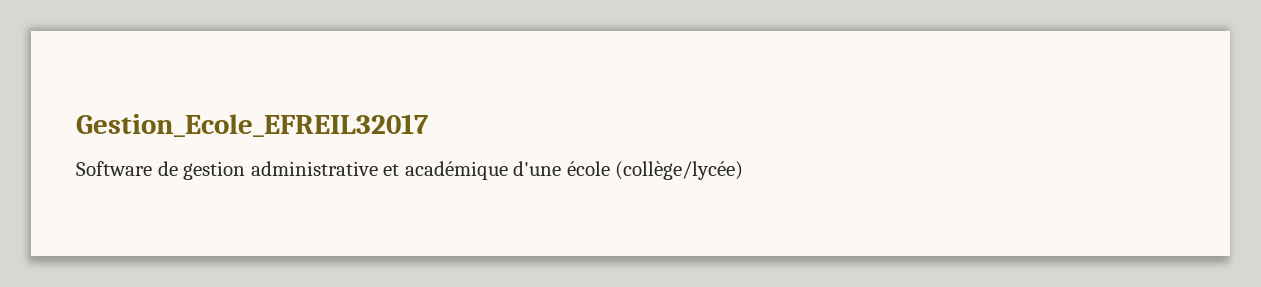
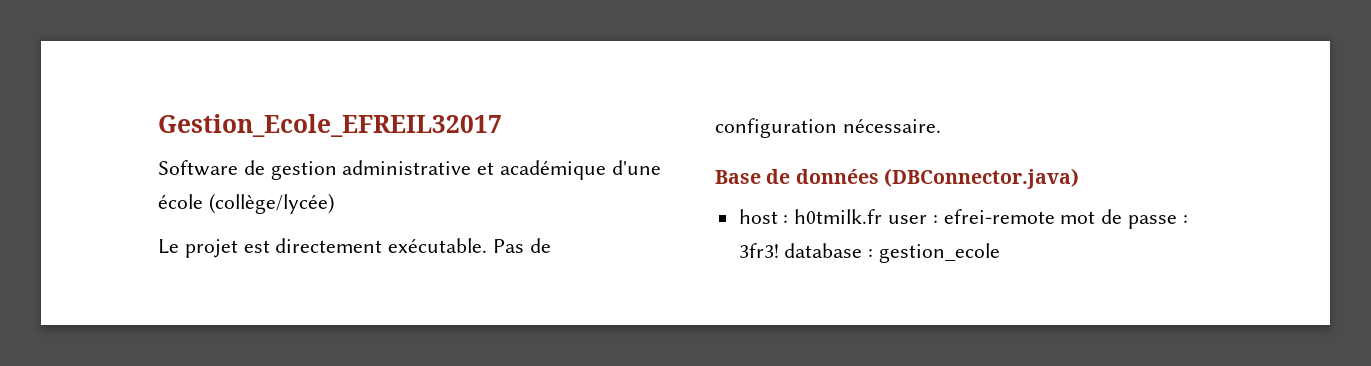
+ Le projet est directement exécutable. Pas de configuration nécessaire.
+ Base de données (DBConnector.java)
+ host : h0tmilk.fr user : efrei-remote mot de passe : 3fr3! database : gestion_ecole

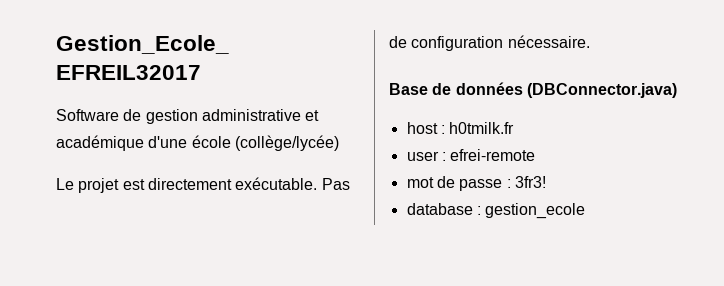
- host : h0tmilk.fr user : efrei-remote mot de passe : 3fr3! database : gestion_ecole
+ host : h0tmilk.fr
+ user : efrei-remote
+ mot de passe : 3fr3!
+ database : gestion_ecole

